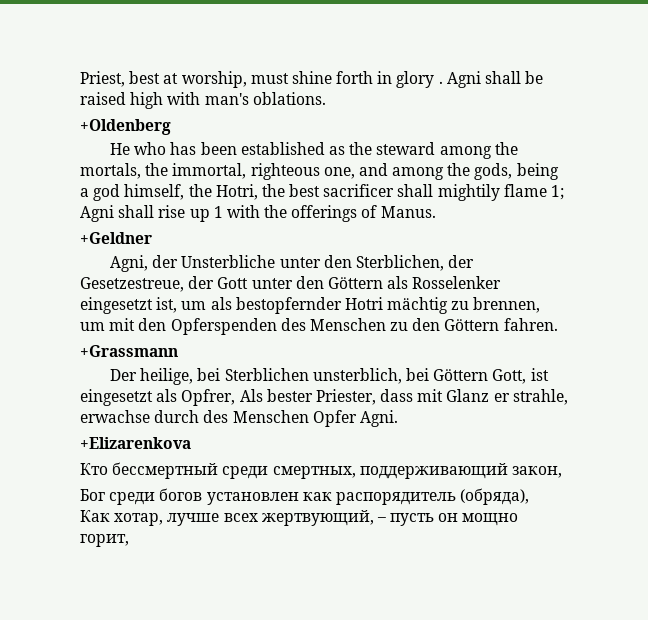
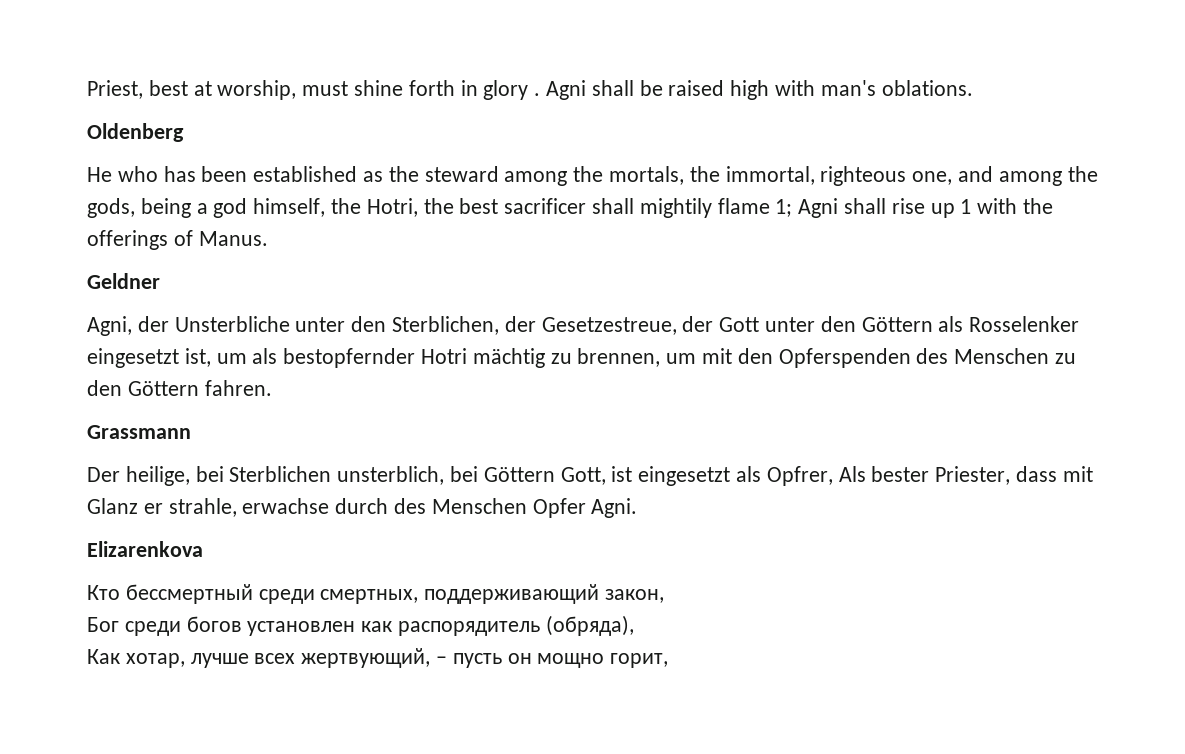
- +Oldenberg
+ Oldenberg
- +Geldner
+ Geldner
- +Grassmann
+ Grassmann
- +Elizarenkova
+ Elizarenkova

